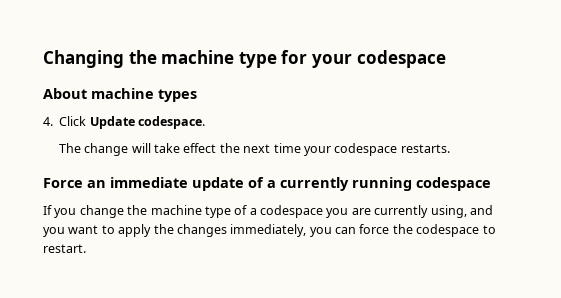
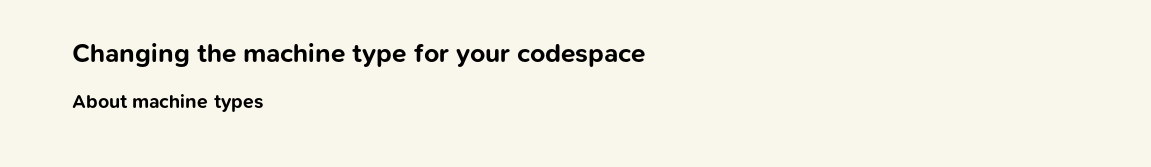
- 4. Click Update codespace.
- The change will take effect the next time your codespace restarts.
- Force an immediate update of a currently running codespace
- If you change the machine type of a codespace you are currently using, and you want to apply the changes immediately, you can force the codespace to restart.

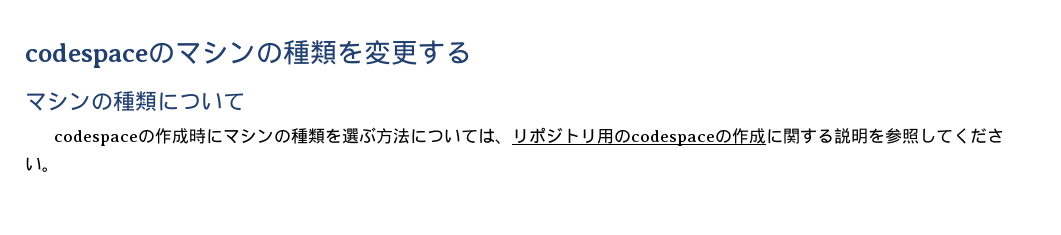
- Changing the machine type for your codespace
- About machine types
+ codespaceのマシンの種類を変更する
+ マシンの種類について
+ codespaceの作成時にマシンの種類を選ぶ方法については、リポジトリ用のcodespaceの作成に関する説明を参照してください。

